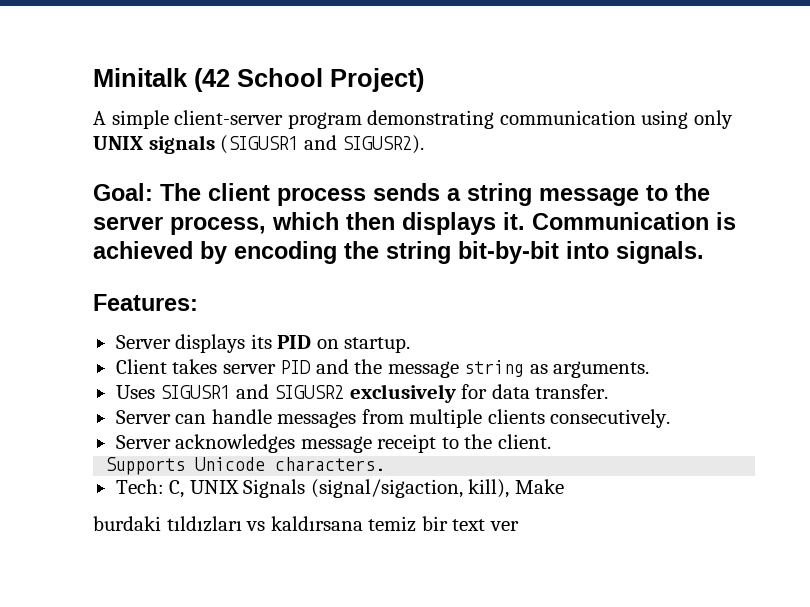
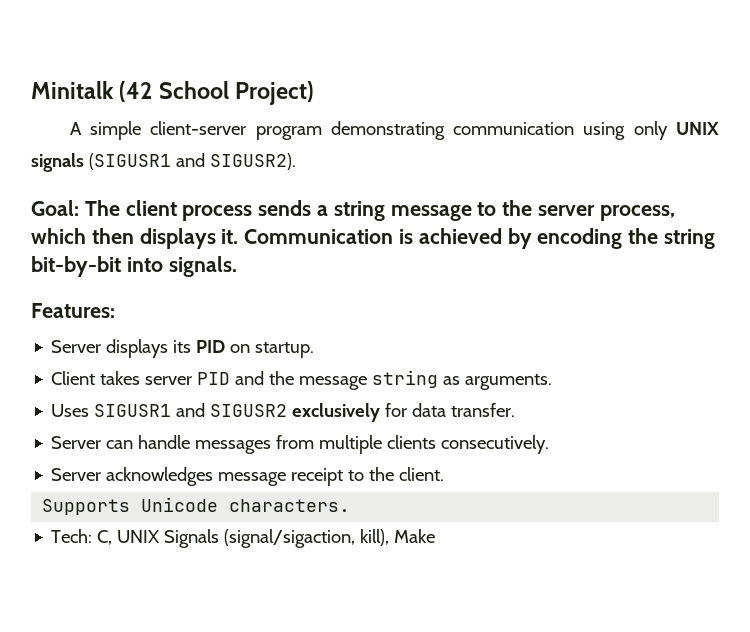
- burdaki tıldızları vs kaldırsana temiz bir text ver

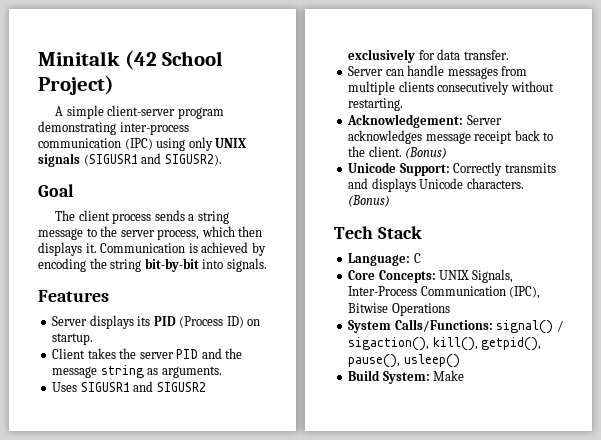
- A simple client-server program demonstrating communication using only UNIX signals (SIGUSR1 and SIGUSR2).
+ A simple client-server program demonstrating inter-process communication (IPC) using only UNIX signals (SIGUSR1 and SIGUSR2).
- Goal: The client process sends a string message to the server process, which then displays it.
+ Goal
+ The client process sends a string message to the server process, which then displays it.
- Features:
+ Features
- Server displays its PID on startup.
+ Server displays its PID (Process ID) on startup.
- Client takes server PID and the message string as arguments.
+ Client takes the server PID and the message string as arguments.
- Server can handle messages from multiple clients consecutively.
- Server acknowledges message receipt to the client.
- Supports Unicode characters.
- Tech: C, UNIX Signals (signal/sigaction, kill), Make
+ Server can handle messages from multiple clients consecutively without restarting.
+ Acknowledgement: Server acknowledges message receipt back to the client. (Bonus)
+ Unicode Support: Correctly transmits and displays Unicode characters. (Bonus)
+ Tech Stack
+ Language: C
+ Core Concepts: UNIX Signals, Inter-Process Communication (IPC), Bitwise Operations
+ System Calls/Functions: signal() / sigaction(), kill(), getpid(), pause(), usleep()
+ Build System: Make

